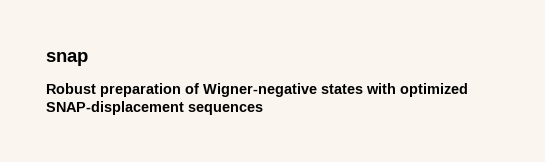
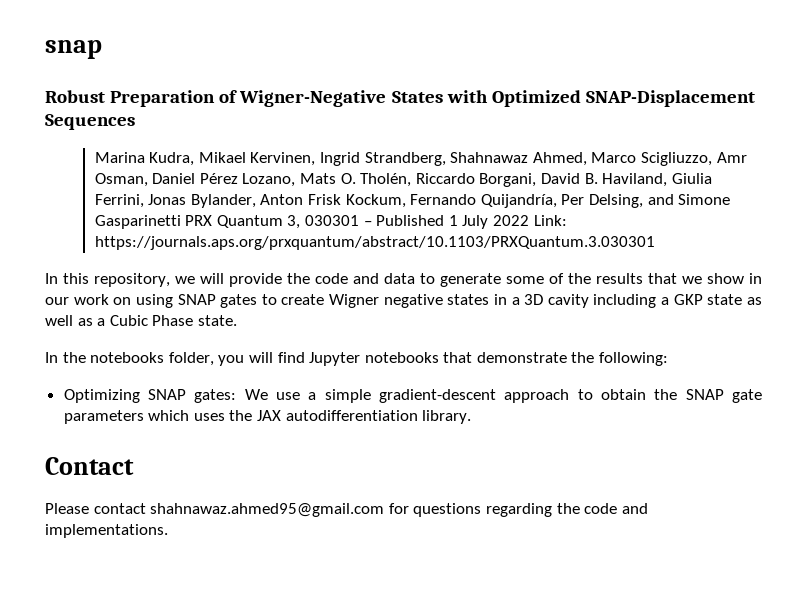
- Robust preparation of Wigner-negative states with optimized SNAP-displacement sequences
+ Robust Preparation of Wigner-Negative States with Optimized SNAP-Displacement Sequences
+ Marina Kudra, Mikael Kervinen, Ingrid Strandberg, Shahnawaz Ahmed, Marco Scigliuzzo, Amr Osman, Daniel Pérez Lozano, Mats O. Tholén, Riccardo Borgani, David B. Haviland, Giulia Ferrini, Jonas Bylander, Anton Frisk Kockum, Fernando Quijandría, Per Delsing, and Simone Gasparinetti PRX Quantum 3, 030301 – Published 1 July 2022 Link: https://journals.aps.org/prxquantum/abstract/10.1103/PRXQuantum.3.030301
+ In this repository, we will provide the code and data to generate some of the results that we show in our work on using SNAP gates to create Wigner negative states in a 3D cavity including a GKP state as well as a Cubic Phase state.
+ In the notebooks folder, you will find Jupyter notebooks that demonstrate the following:
+ Optimizing SNAP gates: We use a simple gradient-descent approach to obtain the SNAP gate parameters which uses the JAX autodifferentiation library.
+ Contact
+ Please contact shahnawaz.ahmed95@gmail.com for questions regarding the code and implementations.

